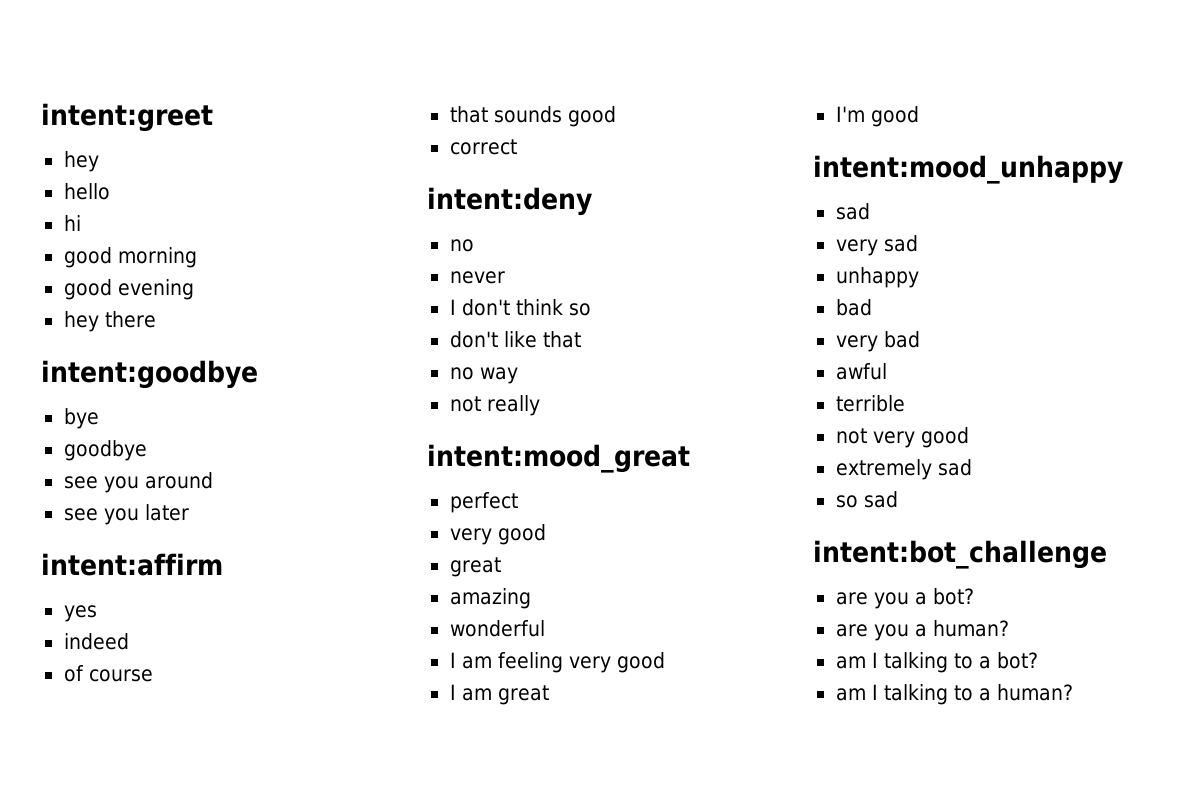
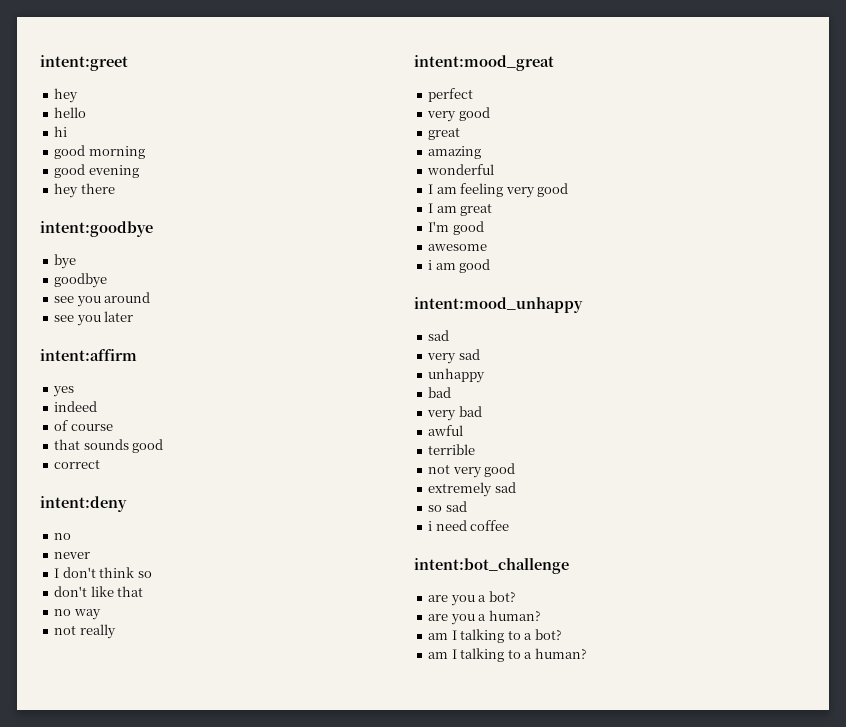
+ awesome
+ i am good
+ i need coffee

